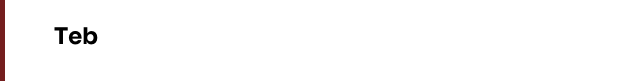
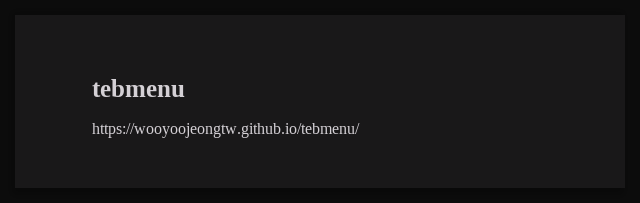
- Teb
+ tebmenu
+ https://wooyoojeongtw.github.io/tebmenu/

